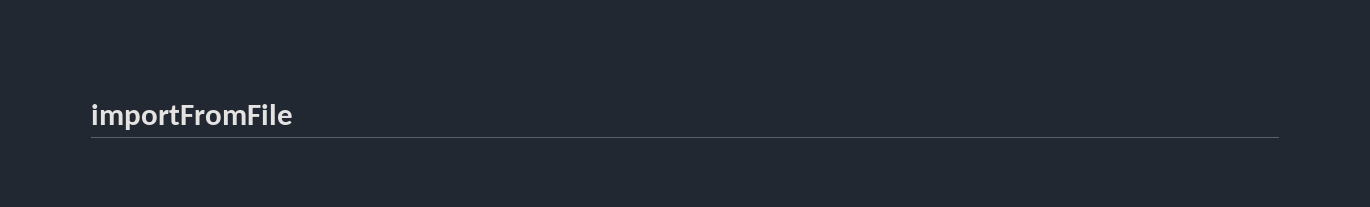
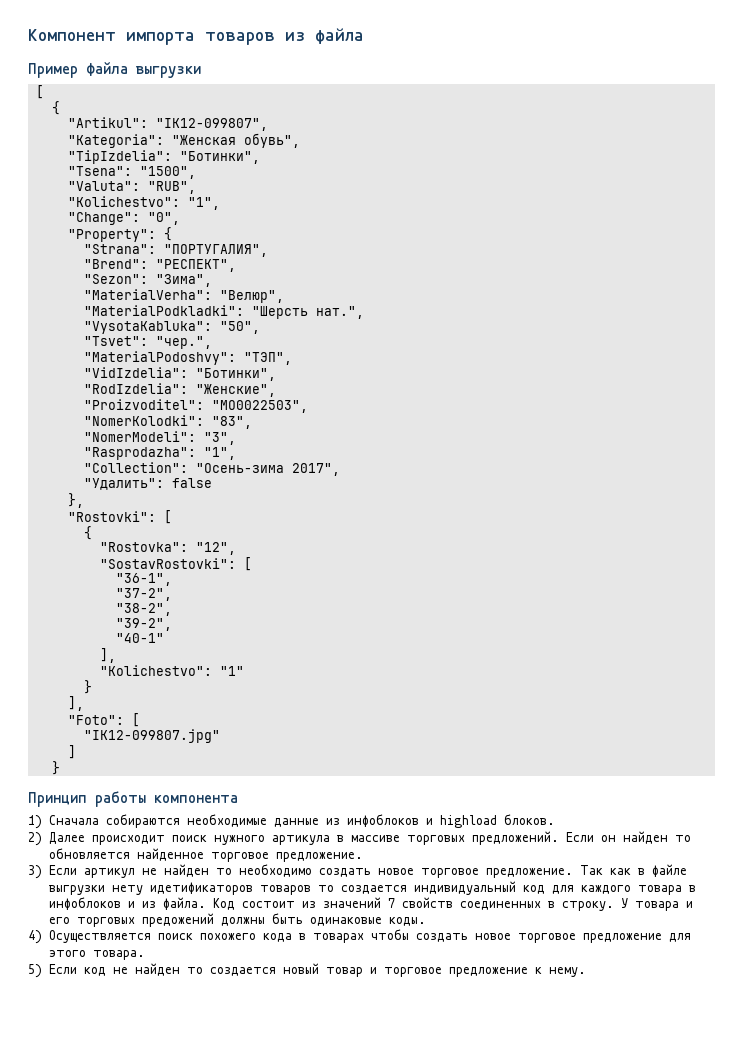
- importFromFile
+ Компонент импорта товаров из файла
+ Пример файла выгрузки
+ [
+ {
+ "Artikul": "IK12-099807",
+ "Kategoria": "Женская обувь",
+ "TipIzdelia": "Ботинки",
+ "Tsena": "1500",
+ "Valuta": "RUB",
+ "Kolichestvo": "1",
+ "Change": "0",
+ "Property": {
+ "Strana": "ПОРТУГАЛИЯ",
+ "Brend": "РЕСПЕКТ",
+ "Sezon": "Зима",
+ "MaterialVerha": "Велюр",
+ "MaterialPodkladki": "Шерсть нат.",
+ "VysotaKabluka": "50",
+ "Tsvet": "чер.",
+ "MaterialPodoshvy": "ТЭП",
+ "VidIzdelia": "Ботинки",
+ "RodIzdelia": "Женские",
+ "Proizvoditel": "МО0022503",
+ "NomerKolodki": "83",
+ "NomerModeli": "3",
+ "Rasprodazha": "1",
+ "Collection": "Осень-зима 2017",
+ "Удалить": false
+ },
+ "Rostovki": [
+ {
+ "Rostovka": "12",
+ "SostavRostovki": [
+ "36-1",
+ "37-2",
+ "38-2",
+ "39-2",
+ "40-1"
+ ],
+ "Kolichestvo": "1"
+ }
+ ],
+ "Foto": [
+ "IK12-099807.jpg"
+ ]
+ }
+ Принцип работы компонента
+ 1) Сначала собираются необходимые данные из инфоблоков и highload блоков.
+ 2) Далее происходит поиск нужного артикула в массиве торговых предложений. Если он найден то обновляется найденное торговое предложение.
+ 3) Если артикул не найден то необходимо создать новое торговое предложение. Так как в файле выгрузки нету идетификаторов товаров то создается индивидуальный код для каждого товара в инфоблоков и из файла. Код состоит из значений 7 свойств соединенных в строку. У товара и его торговых предожений должны быть одинаковые коды.
+ 4) Осуществляется поиск похожего кода в товарах чтобы создать новое торговое предложение для этого товара.
+ 5) Если код не найден то создается новый товар и торговое предложение к нему.

